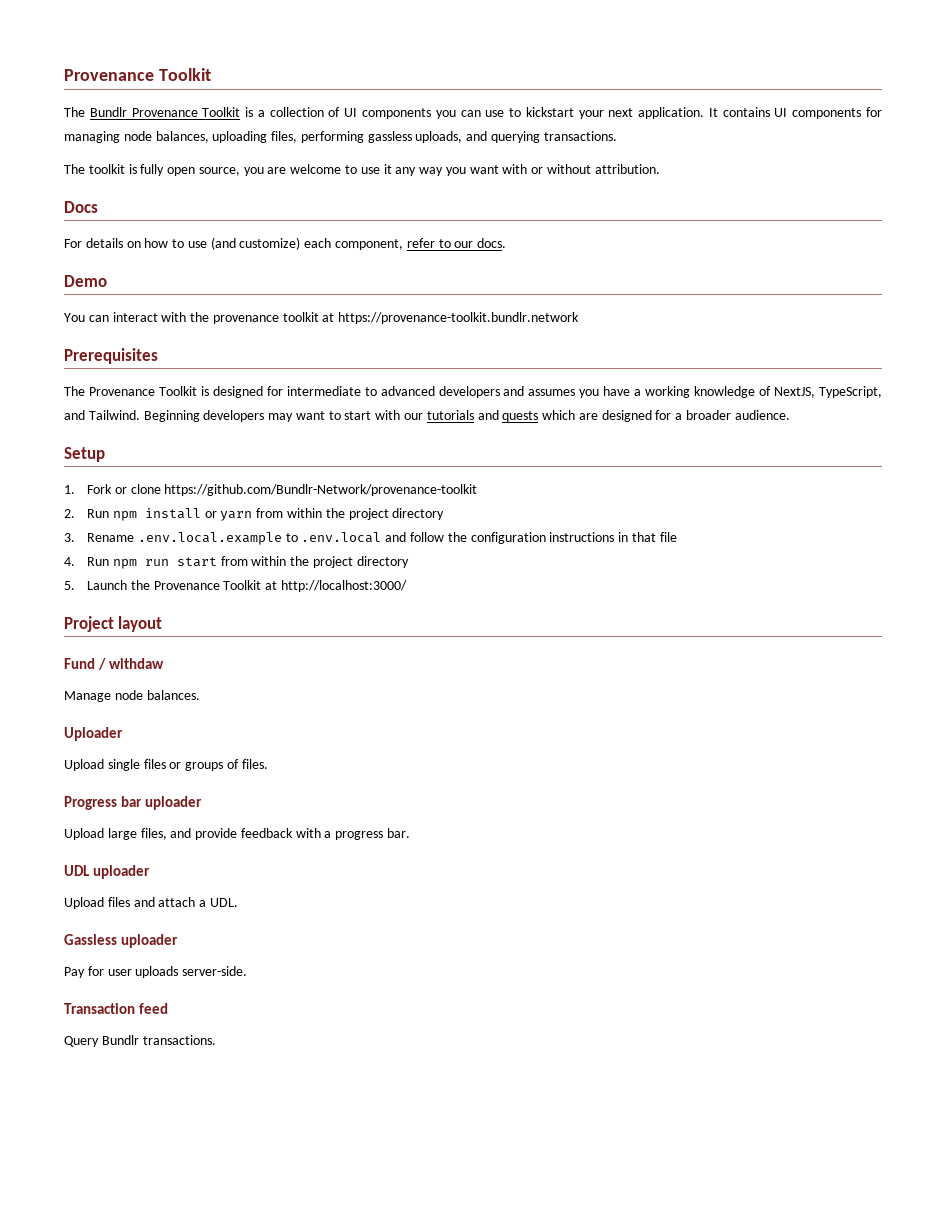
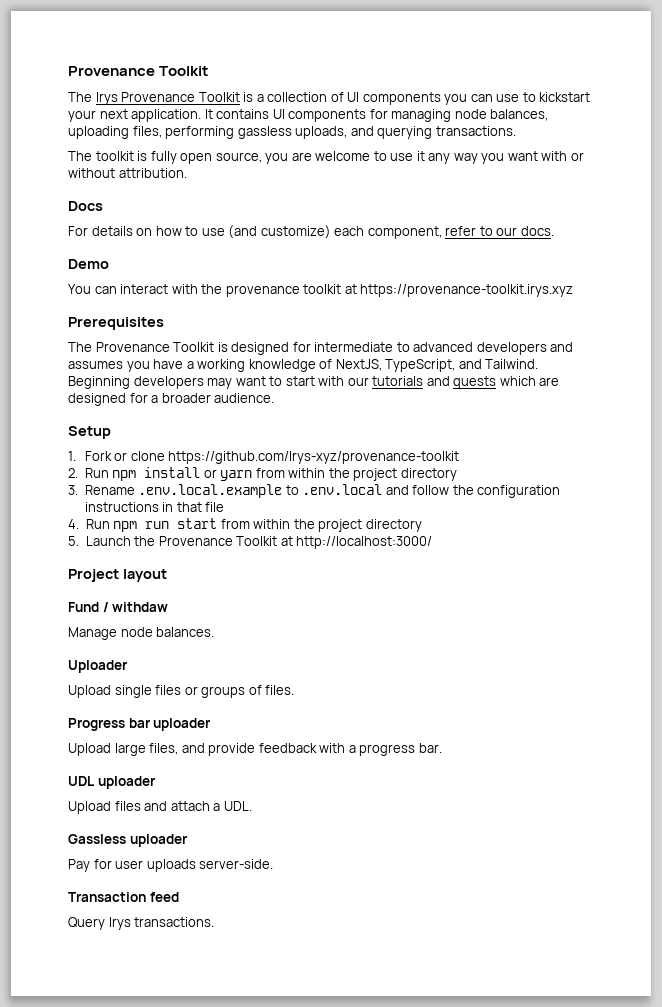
- The Bundlr Provenance Toolkit is a collection of UI components you can use to kickstart your next application.
+ The Irys Provenance Toolkit is a collection of UI components you can use to kickstart your next application.
- You can interact with the provenance toolkit at https://provenance-toolkit.bundlr.network
+ You can interact with the provenance toolkit at https://provenance-toolkit.irys.xyz
- 1. Fork or clone https://github.com/Bundlr-Network/provenance-toolkit
+ 1. Fork or clone https://github.com/Irys-xyz/provenance-toolkit
- Query Bundlr transactions.
+ Query Irys transactions.

